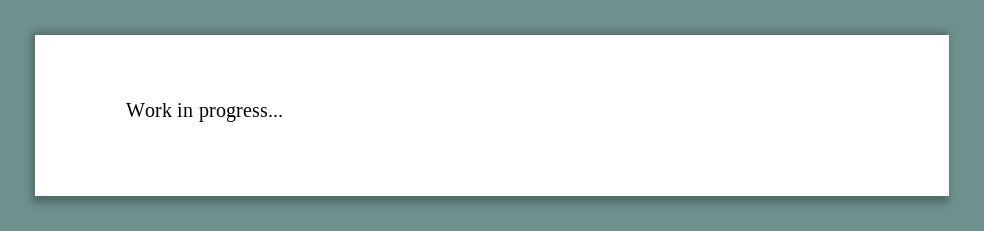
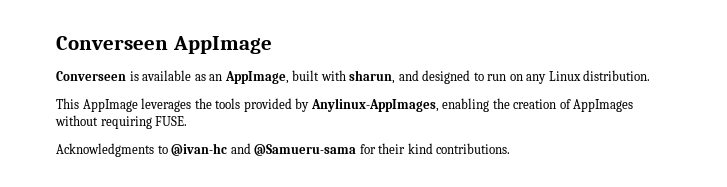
- Work in progress...
+ Converseen AppImage
+ Converseen is available as an AppImage, built with sharun, and designed to run on any Linux distribution.
+ This AppImage leverages the tools provided by Anylinux-AppImages, enabling the creation of AppImages without requiring FUSE.
+ Acknowledgments to @ivan-hc and @Samueru-sama for their kind contributions.

